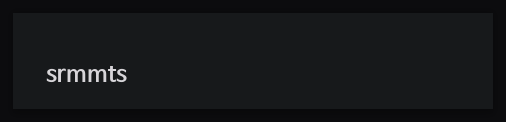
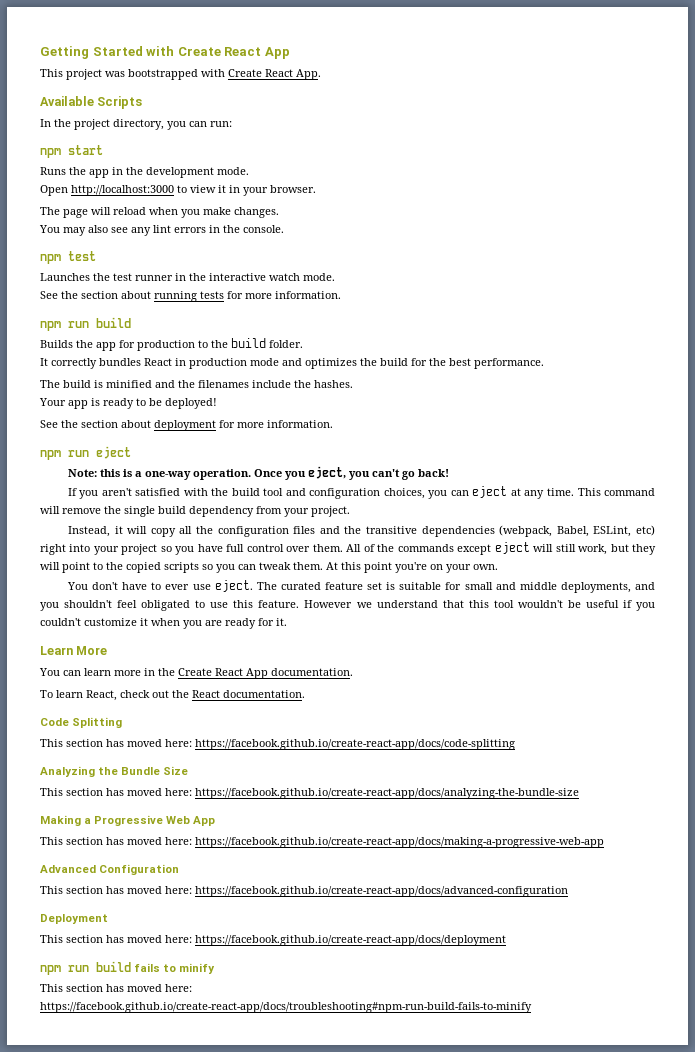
- srmmts
+ Getting Started with Create React App
+ This project was bootstrapped with Create React App.
+ Available Scripts
+ In the project directory, you can run:
+ npm start
+ Runs the app in the development mode.
+ Open http://localhost:3000 to view it in your browser.
+ The page will reload when you make changes.
+ You may also see any lint errors in the console.
+ npm test
+ Launches the test runner in the interactive watch mode.
+ See the section about running tests for more information.
+ npm run build
+ Builds the app for production to the build folder.
+ It correctly bundles React in production mode and optimizes the build for the best performance.
+ The build is minified and the filenames include the hashes.
+ Your app is ready to be deployed!
+ See the section about deployment for more information.
+ npm run eject
+ Note: this is a one-way operation. Once you eject, you can't go back!
+ If you aren't satisfied with the build tool and configuration choices, you can eject at any time. This command will remove the single build dependency from your project.
+ Instead, it will copy all the configuration files and the transitive dependencies (webpack, Babel, ESLint, etc) right into your project so you have full control over them. All of the commands except eject will still work, but they will point to the copied scripts so you can tweak them. At this point you're on your own.
+ You don't have to ever use eject. The curated feature set is suitable for small and middle deployments, and you shouldn't feel obligated to use this feature. However we understand that this tool wouldn't be useful if you couldn't customize it when you are ready for it.
+ Learn More
+ You can learn more in the Create React App documentation.
+ To learn React, check out the React documentation.
+ Code Splitting
+ This section has moved here: https://facebook.github.io/create-react-app/docs/code-splitting
+ Analyzing the Bundle Size
+ This section has moved here: https://facebook.github.io/create-react-app/docs/analyzing-the-bundle-size
+ Making a Progressive Web App
+ This section has moved here: https://facebook.github.io/create-react-app/docs/making-a-progressive-web-app
+ Advanced Configuration
+ This section has moved here: https://facebook.github.io/create-react-app/docs/advanced-configuration
+ Deployment
+ This section has moved here: https://facebook.github.io/create-react-app/docs/deployment
+ npm run build fails to minify
+ This section has moved here: https://facebook.github.io/create-react-app/docs/troubleshooting#npm-run-build-fails-to-minify

